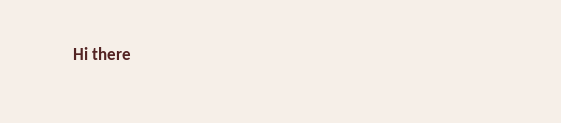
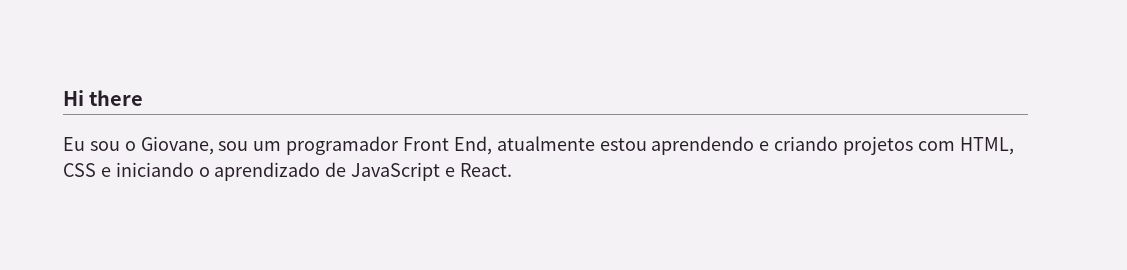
+ Eu sou o Giovane, sou um programador Front End, atualmente estou aprendendo e criando projetos com HTML, CSS e iniciando o aprendizado de JavaScript e React.

